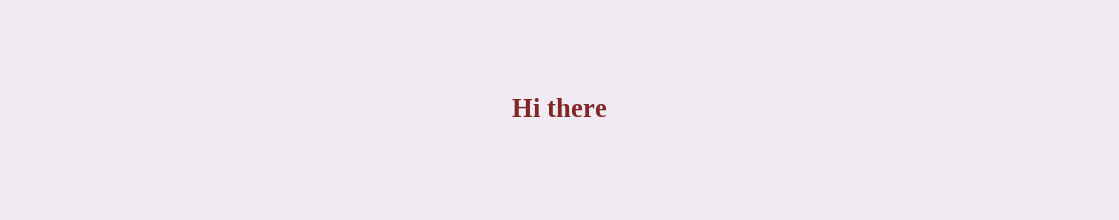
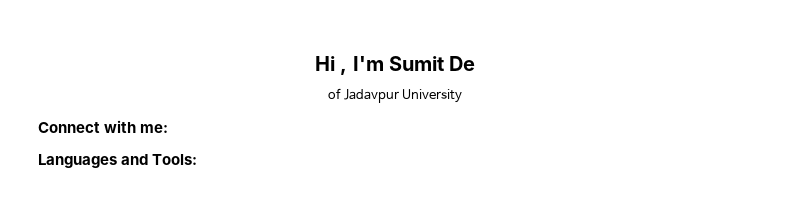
- Hi there
+ Hi , I'm Sumit De
+ of Jadavpur University
+ Connect with me:
+ Languages and Tools:

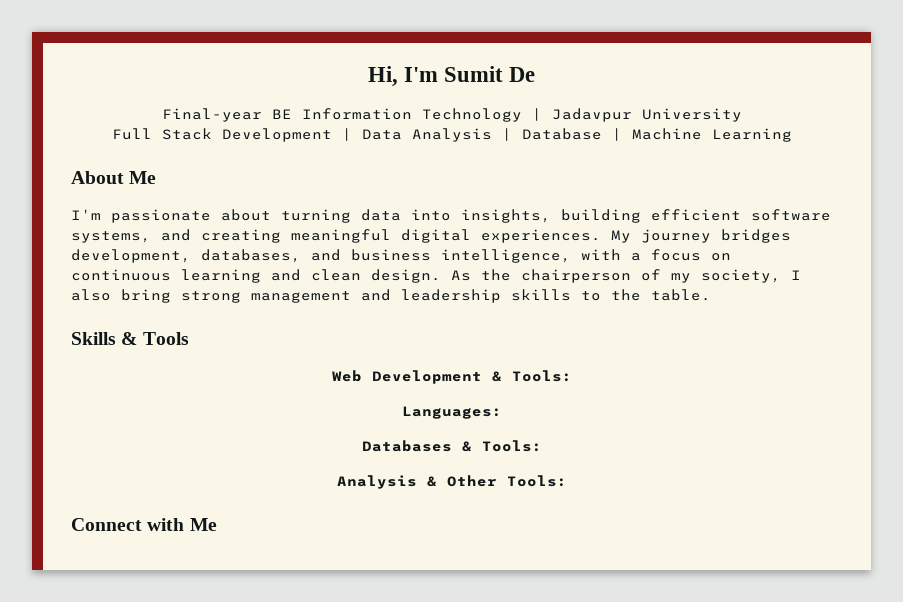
- Hi , I'm Sumit De
+ Hi, I'm Sumit De
- of Jadavpur University
- Connect with me:
- Languages and Tools:
+ Final-year BE Information Technology | Jadavpur University
+ Full Stack Development | Data Analysis | Database | Machine Learning
+ About Me
+ I'm passionate about turning data into insights, building efficient software systems, and creating meaningful digital experiences. My journey bridges development, databases, and business intelligence, with a focus on continuous learning and clean design. As the chairperson of my society, I also bring strong management and leadership skills to the table.
+ Skills & Tools
+ Web Development & Tools:
+ Languages:
+ Databases & Tools:
+ Analysis & Other Tools:
+ Connect with Me

